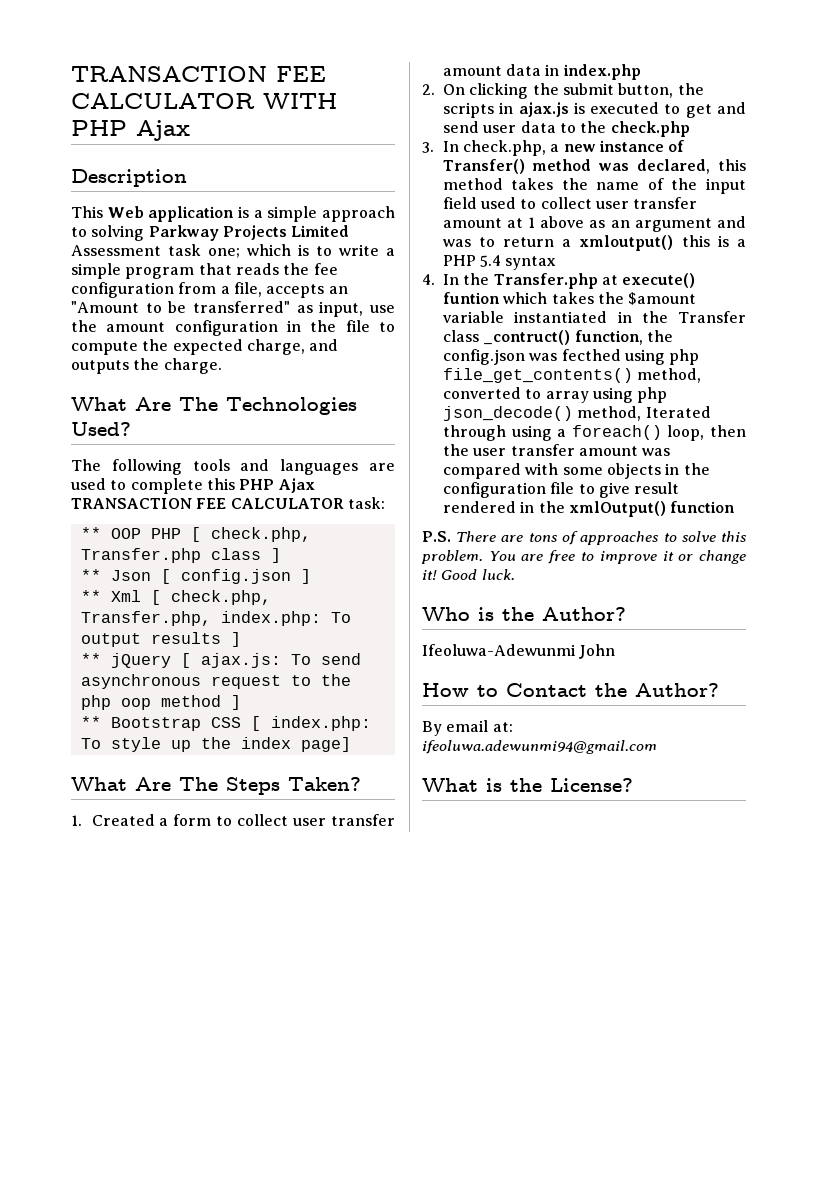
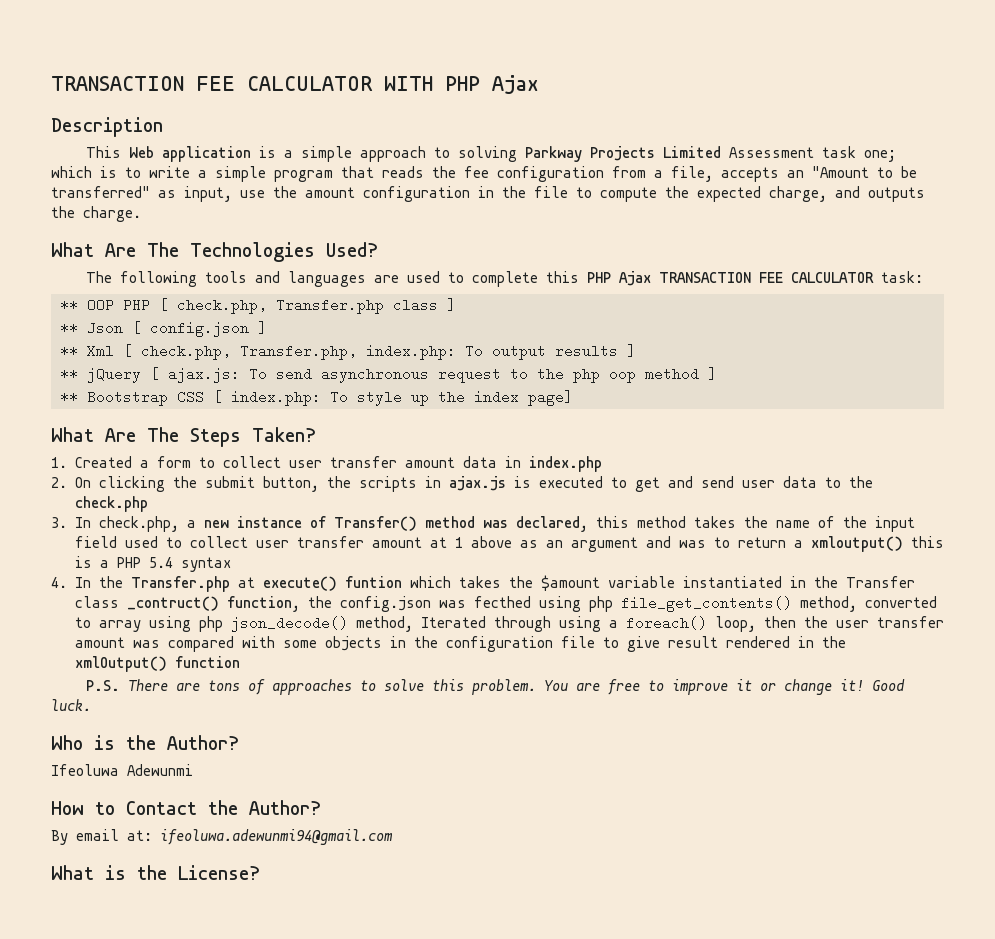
- Ifeoluwa-Adewunmi John
+ Ifeoluwa Adewunmi

